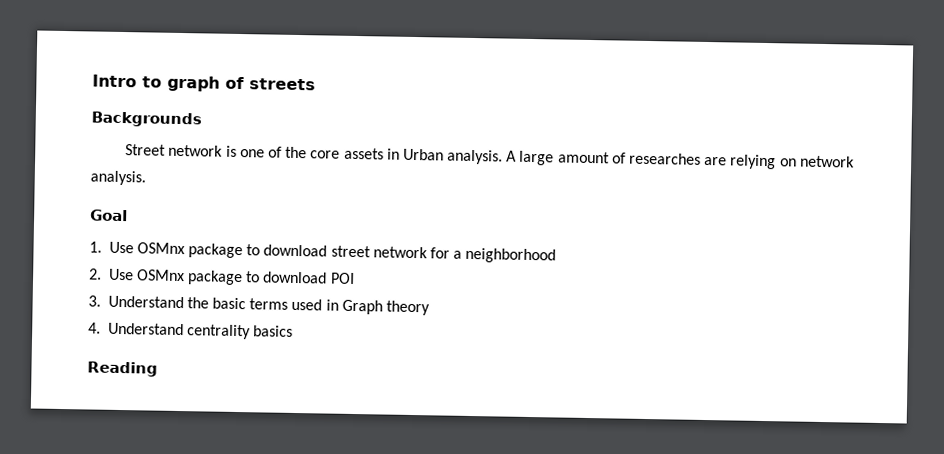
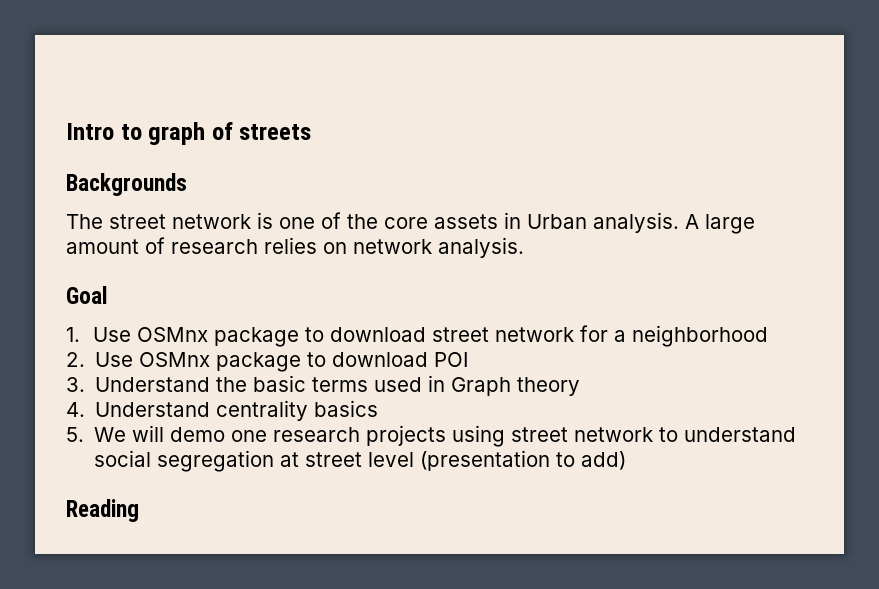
- Street network is one of the core assets in Urban analysis.
+ The street network is one of the core assets in Urban analysis.
- A large amount of researches are relying on network analysis.
+ A large amount of research relies on network analysis.
+ 5. We will demo one research projects using street network to understand social segregation at street level (presentation to add)

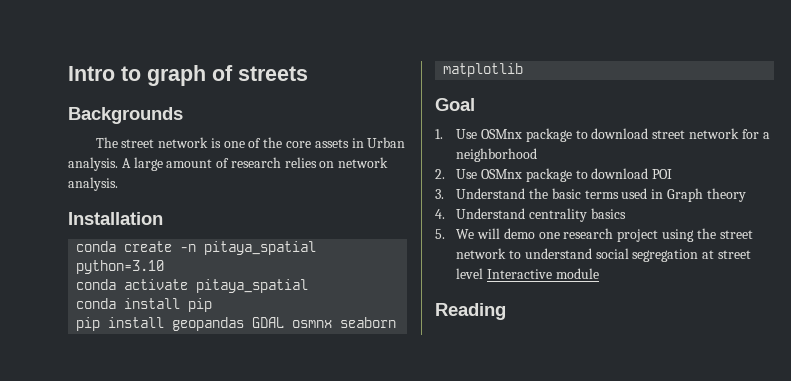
+ Installation
+ conda create -n pitaya_spatial python=3.10
+ conda activate pitaya_spatial
+ conda install pip
+ pip install geopandas GDAL osmnx seaborn matplotlib
- 5. We will demo one research projects using street network to understand social segregation at street level (presentation to add)
+ 5. We will demo one research project using the street network to understand social segregation at street level Interactive module

